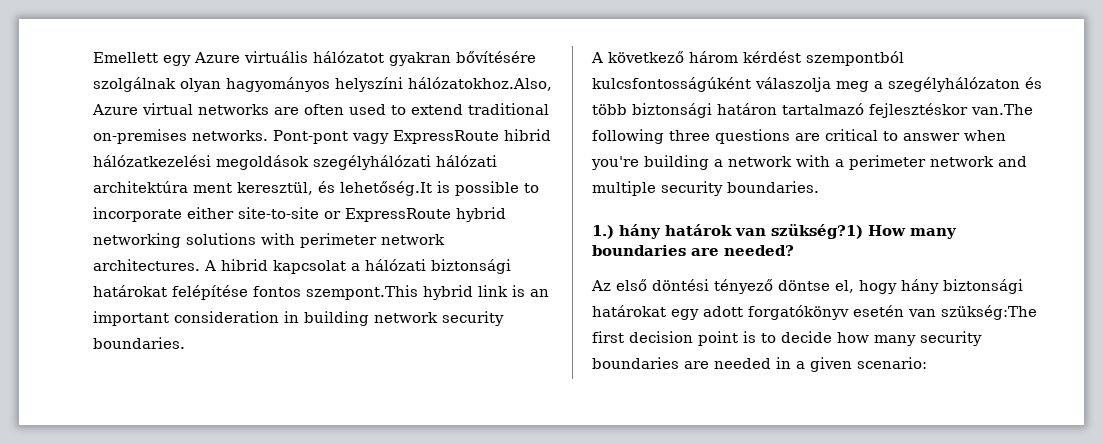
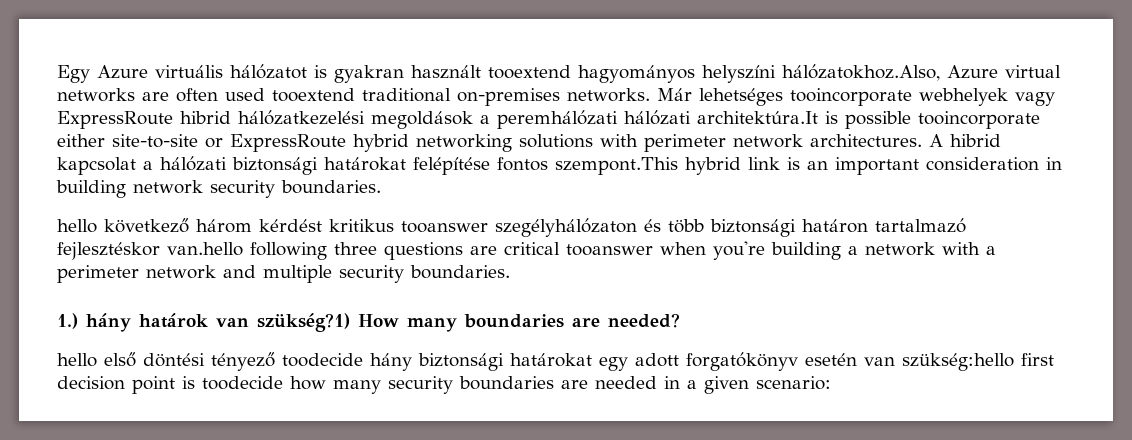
- Emellett egy Azure virtuális hálózatot gyakran bővítésére szolgálnak olyan hagyományos helyszíni hálózatokhoz.Also, Azure virtual networks are often used to extend traditional on-premises networks.
+ Egy Azure virtuális hálózatot is gyakran használt tooextend hagyományos helyszíni hálózatokhoz.Also, Azure virtual networks are often used tooextend traditional on-premises networks.
- Pont-pont vagy ExpressRoute hibrid hálózatkezelési megoldások szegélyhálózati hálózati architektúra ment keresztül, és lehetőség.It is possible to incorporate either site-to-site or ExpressRoute hybrid networking solutions with perimeter network architectures.
+ Már lehetséges tooincorporate webhelyek vagy ExpressRoute hibrid hálózatkezelési megoldások a peremhálózati hálózati architektúra.It is possible tooincorporate either site-to-site or ExpressRoute hybrid networking solutions with perimeter network architectures.
- A következő három kérdést szempontból kulcsfontosságúként válaszolja meg a szegélyhálózaton és több biztonsági határon tartalmazó fejlesztéskor van.The following three questions are critical to answer when you're building a network with a perimeter network and multiple security boundaries.
+ hello következő három kérdést kritikus tooanswer szegélyhálózaton és több biztonsági határon tartalmazó fejlesztéskor van.hello following three questions are critical tooanswer when you're building a network with a perimeter network and multiple security boundaries.
- Az első döntési tényező döntse el, hogy hány biztonsági határokat egy adott forgatókönyv esetén van szükség:The first decision point is to decide how many security boundaries are needed in a given scenario:
+ hello első döntési tényező toodecide hány biztonsági határokat egy adott forgatókönyv esetén van szükség:hello first decision point is toodecide how many security boundaries are needed in a given scenario:

